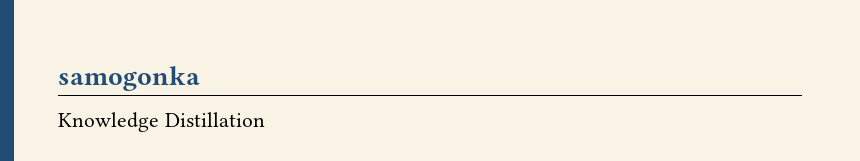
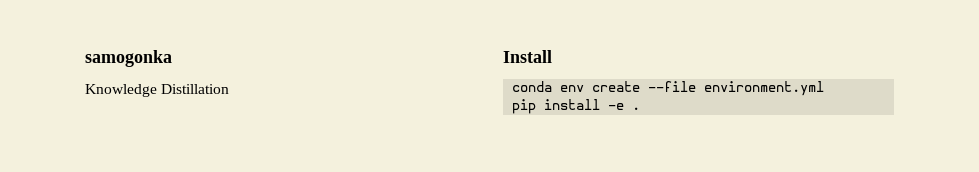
+ Install
+ conda env create --file environment.yml
+ pip install -e .

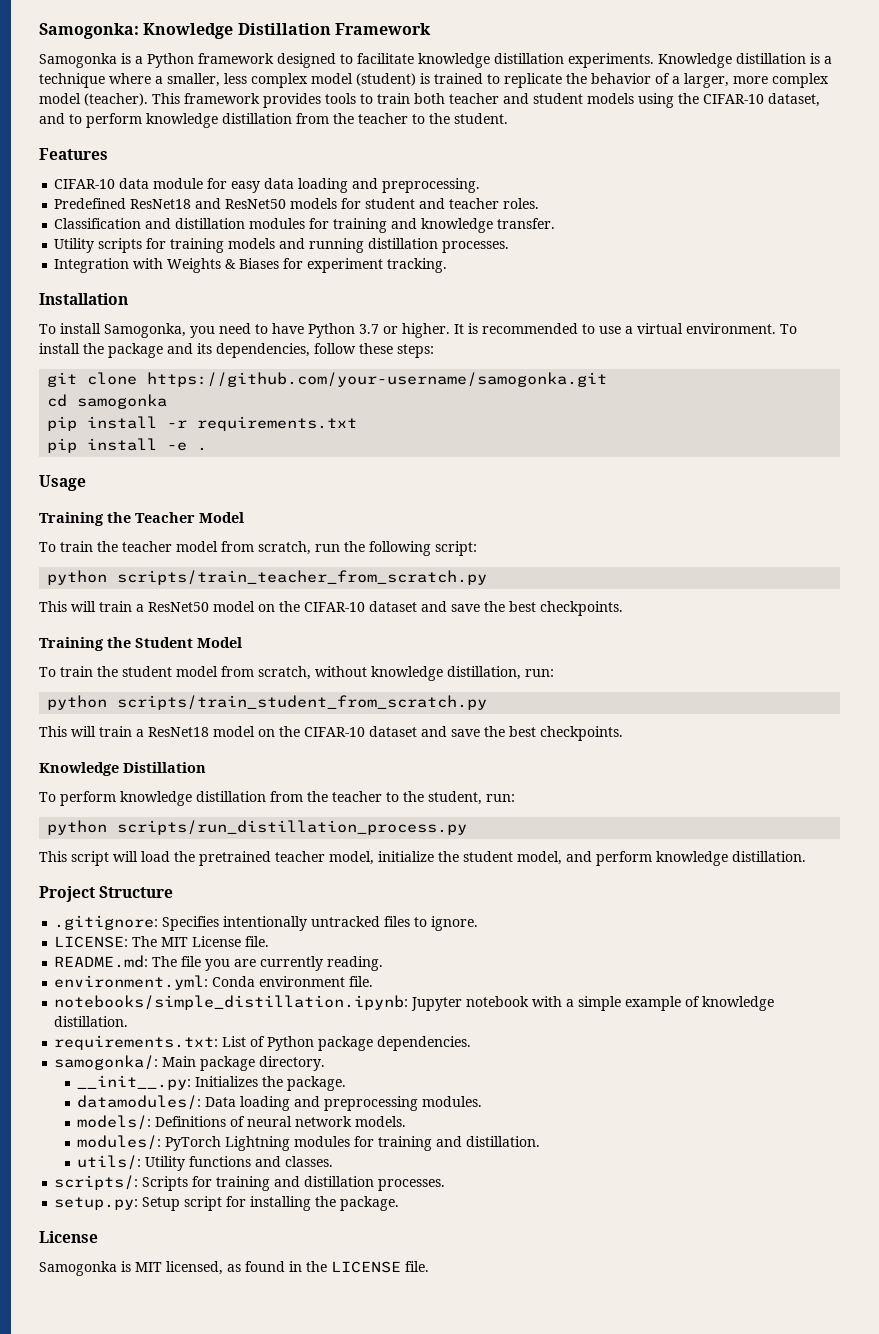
- samogonka
+ Samogonka: Knowledge Distillation Framework
+ Samogonka is a Python framework designed to facilitate knowledge distillation experiments. Knowledge distillation is a technique where a smaller, less complex model (student) is trained to replicate the behavior of a larger, more complex model (teacher). This framework provides tools to train both teacher and student models using the CIFAR-10 dataset, and to perform knowledge distillation from the teacher to the student.
+ Features
+ CIFAR-10 data module for easy data loading and preprocessing.
+ Predefined ResNet18 and ResNet50 models for student and teacher roles.
+ Classification and distillation modules for training and knowledge transfer.
+ Utility scripts for training models and running distillation processes.
+ Integration with Weights & Biases for experiment tracking.
+ Installation
+ To install Samogonka, you need to have Python 3.7 or higher. It is recommended to use a virtual environment. To install the package and its dependencies, follow these steps:
+ git clone https://github.com/your-username/samogonka.git
+ cd samogonka
+ pip install -r requirements.txt
+ pip install -e .
+ Usage
+ Training the Teacher Model
+ To train the teacher model from scratch, run the following script:
+ python scripts/train_teacher_from_scratch.py
+ This will train a ResNet50 model on the CIFAR-10 dataset and save the best checkpoints.
+ Training the Student Model
+ To train the student model from scratch, without knowledge distillation, run:
+ python scripts/train_student_from_scratch.py
+ This will train a ResNet18 model on the CIFAR-10 dataset and save the best checkpoints.
  Knowledge Distillation
- Install
- conda env create --file environment.yml
- pip install -e .
+ To perform knowledge distillation from the teacher to the student, run:
+ python scripts/run_distillation_process.py
+ This script will load the pretrained teacher model, initialize the student model, and perform knowledge distillation.
+ Project Structure
+ .gitignore: Specifies intentionally untracked files to ignore.
+ LICENSE: The MIT License file.
+ README.md: The file you are currently reading.
+ environment.yml: Conda environment file.
+ notebooks/simple_distillation.ipynb: Jupyter notebook with a simple example of knowledge distillation.
+ requirements.txt: List of Python package dependencies.
+ samogonka/: Main package directory.
+ __init__.py: Initializes the package.
+ datamodules/: Data loading and preprocessing modules.
+ models/: Definitions of neural network models.
+ modules/: PyTorch Lightning modules for training and distillation.
+ utils/: Utility functions and classes.
+ scripts/: Scripts for training and distillation processes.
+ setup.py: Setup script for installing the package.
+ License
+ Samogonka is MIT licensed, as found in the LICENSE file.

